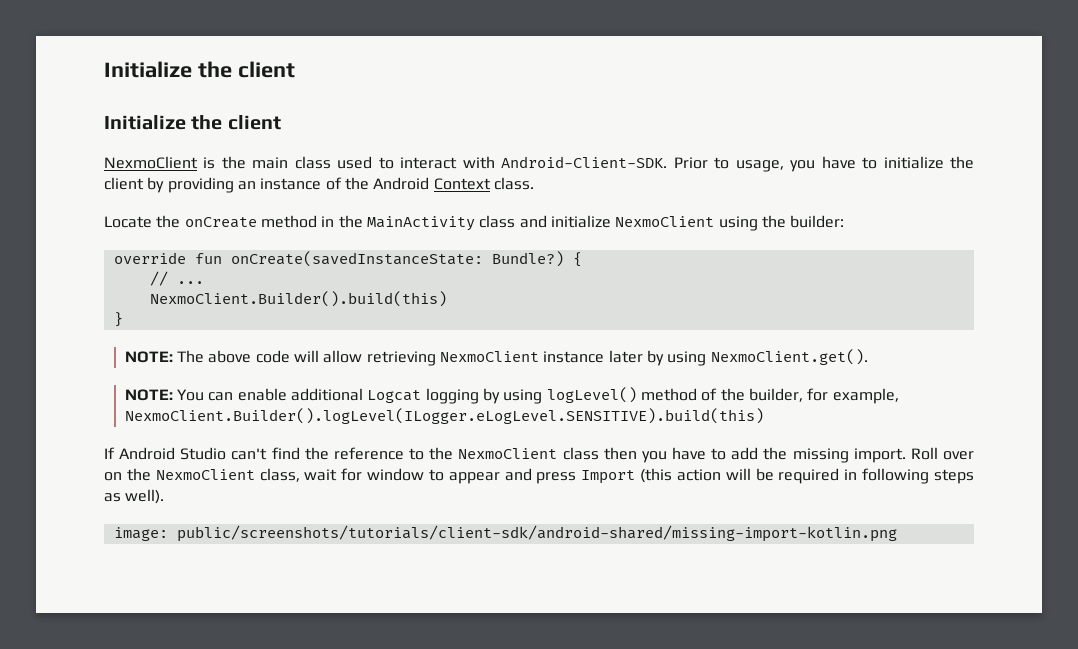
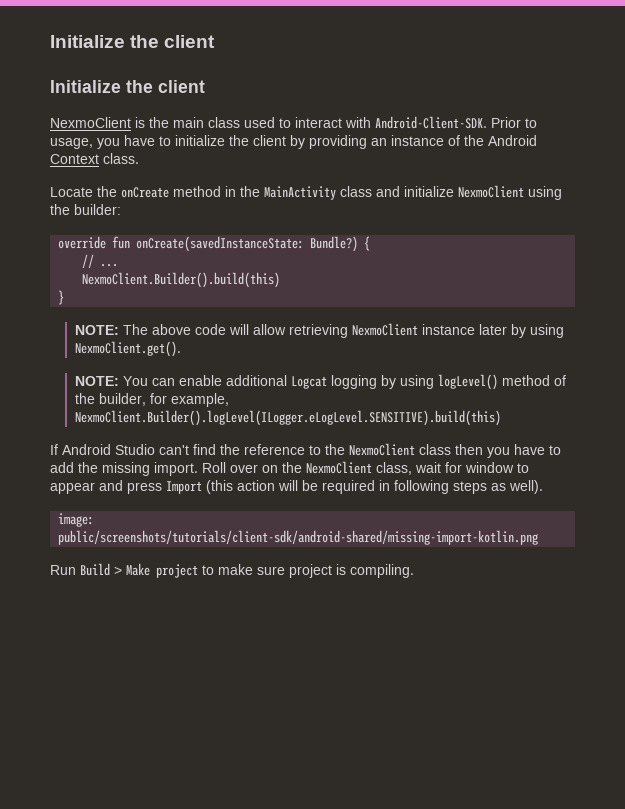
+ Run Build > Make project to make sure project is compiling.

